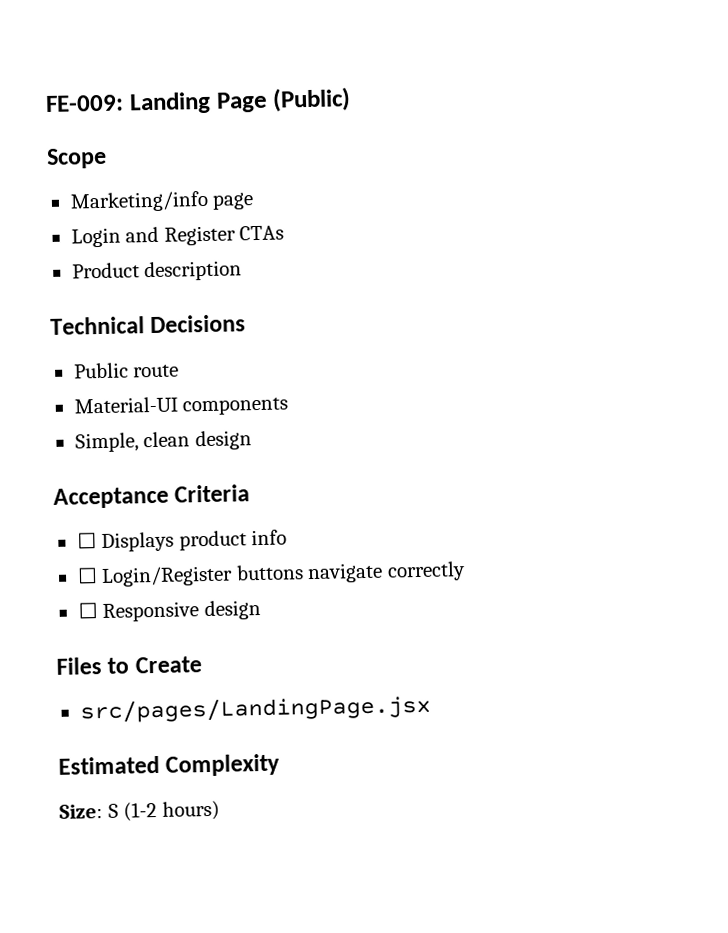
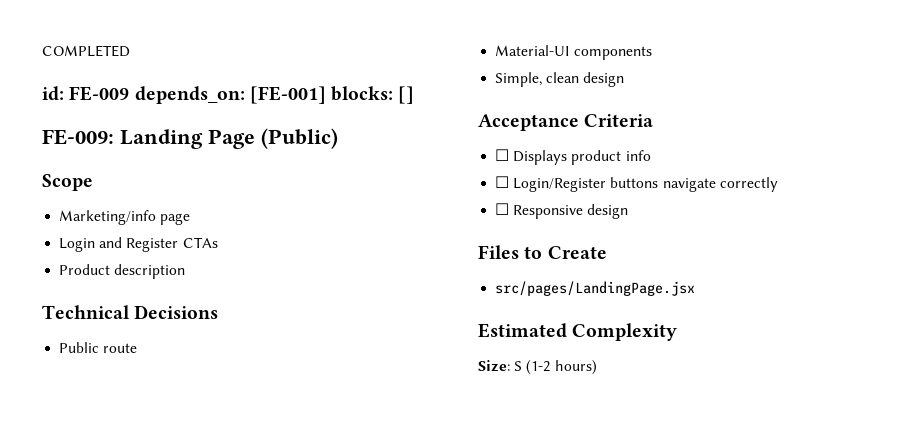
+ COMPLETED
+ id: FE-009 depends_on: [FE-001] blocks: []

